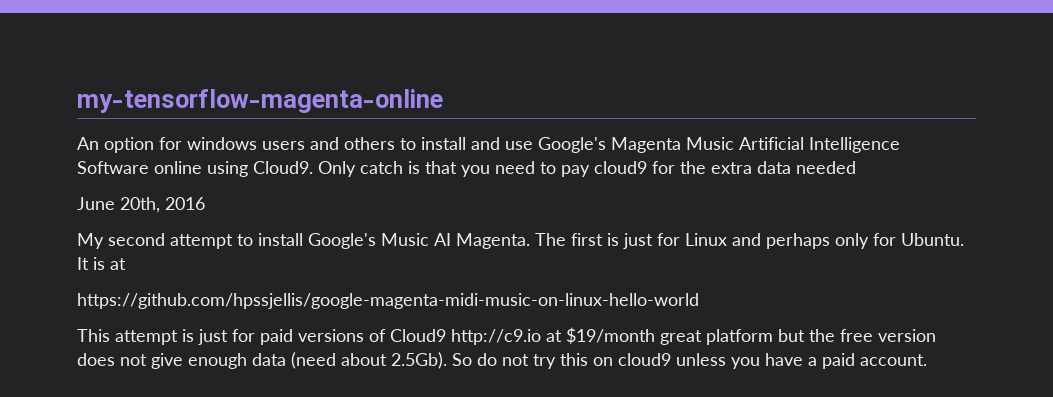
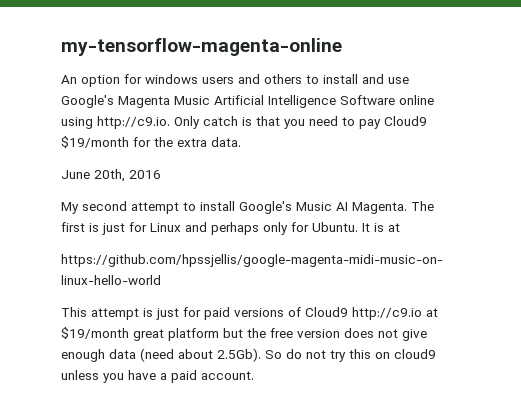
- An option for windows users and others to install and use Google's Magenta Music Artificial Intelligence Software online using Cloud9. Only catch is that you need to pay cloud9 for the extra data needed
+ An option for windows users and others to install and use Google's Magenta Music Artificial Intelligence Software online using http://c9.io. Only catch is that you need to pay Cloud9 $19/month for the extra data.

